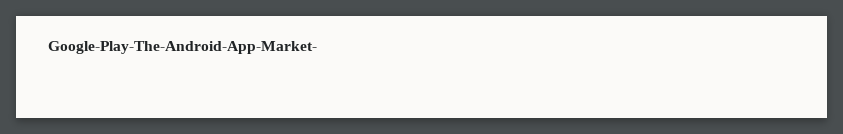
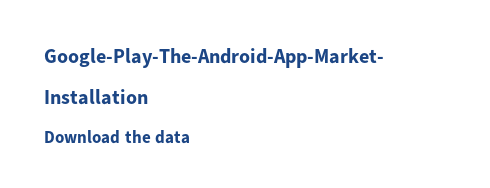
+ Installation
+ Download the data

